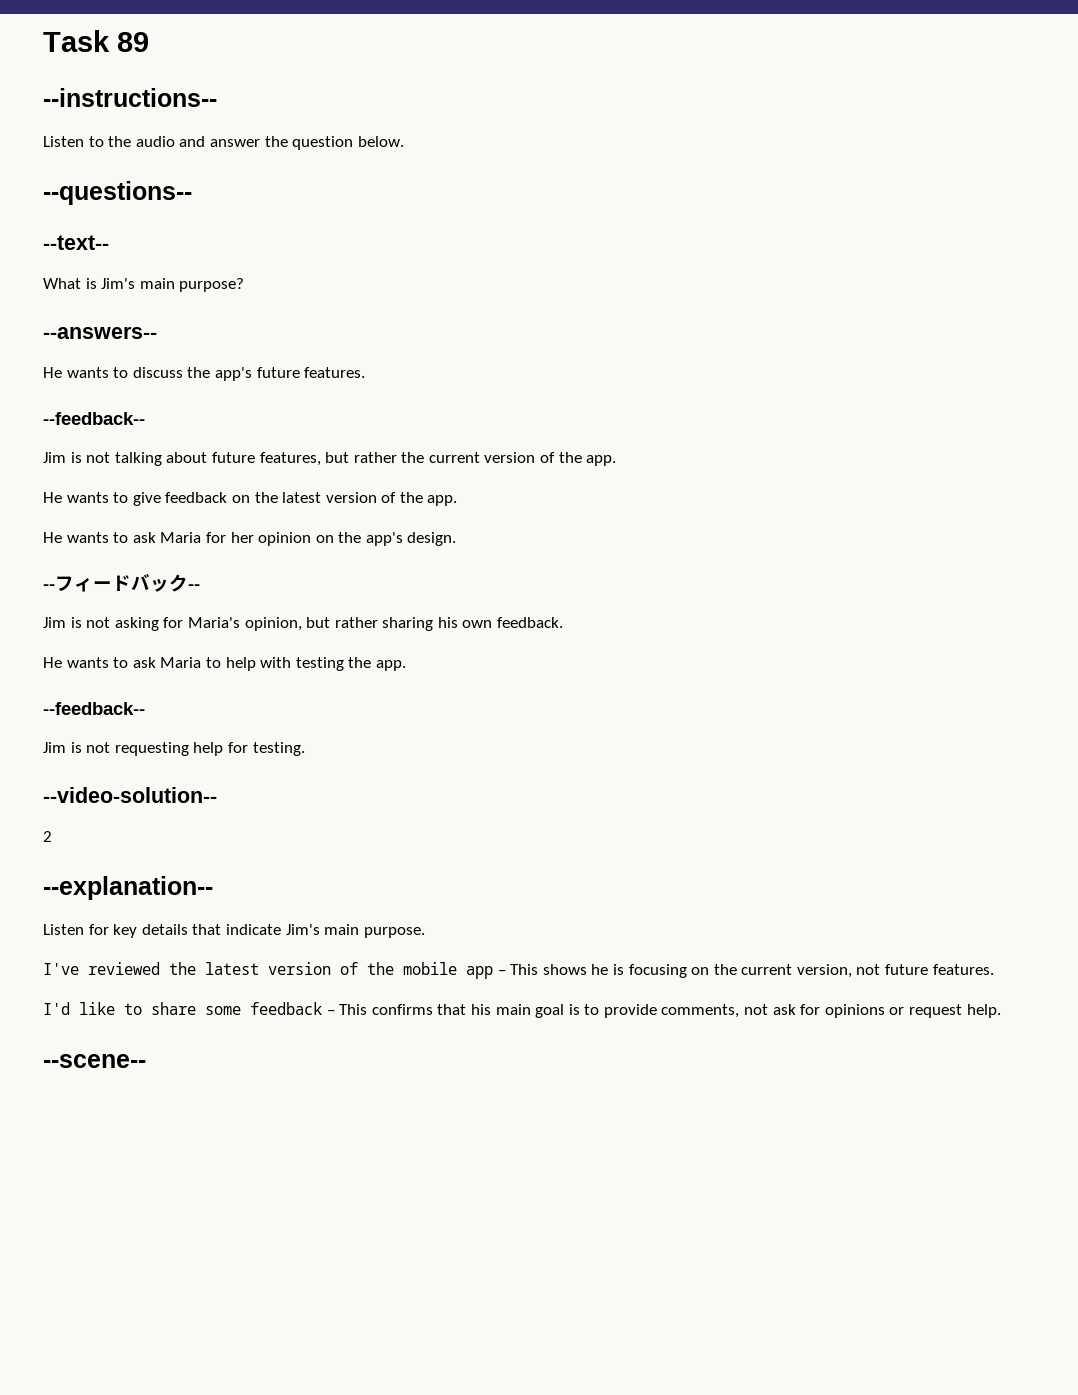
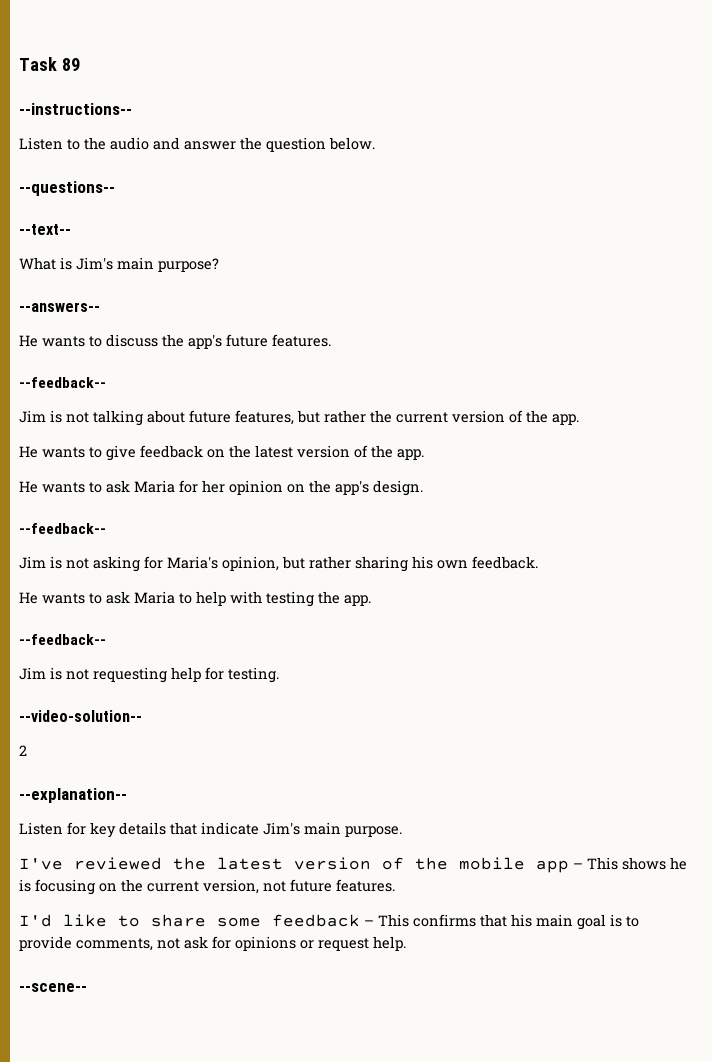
  He wants to ask Maria for her opinion on the app's design.
- --フィードバック--
+ --feedback--

